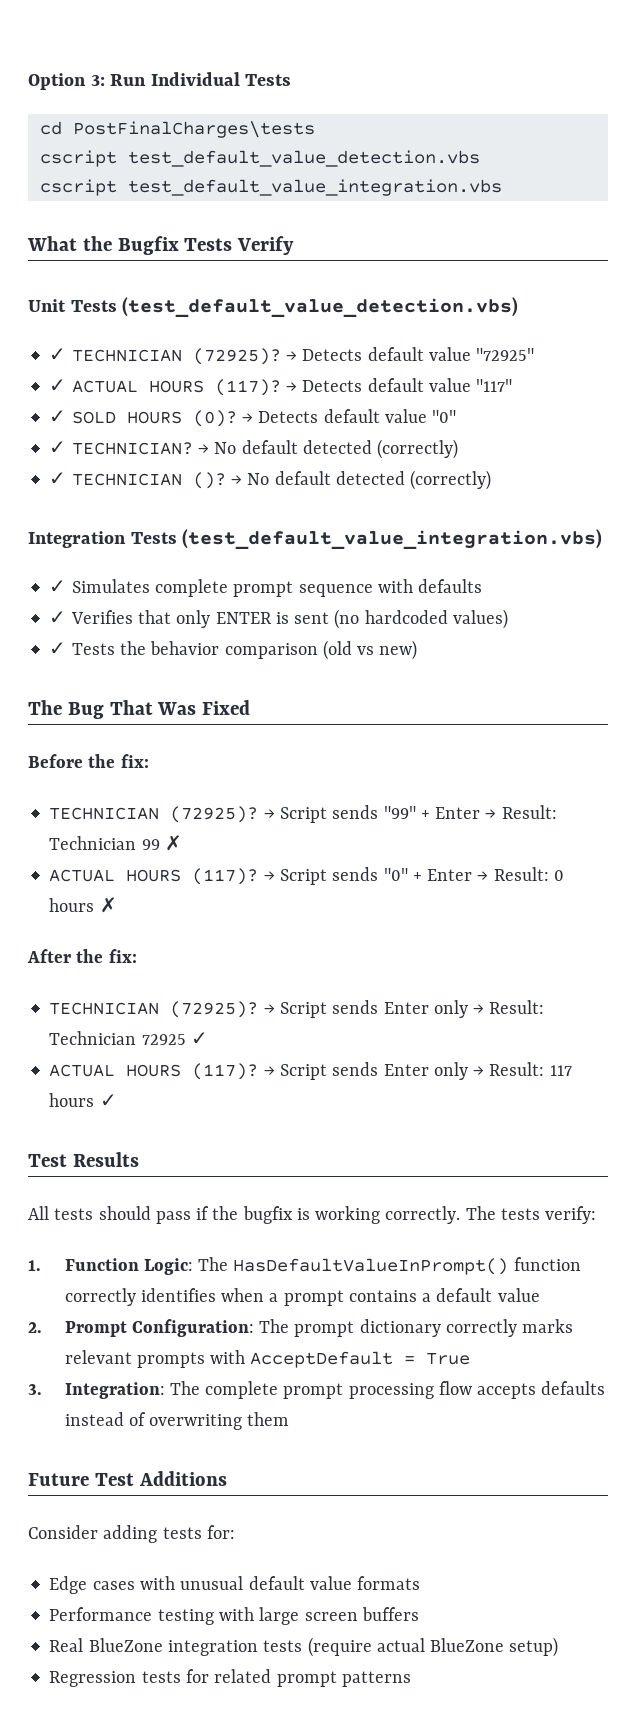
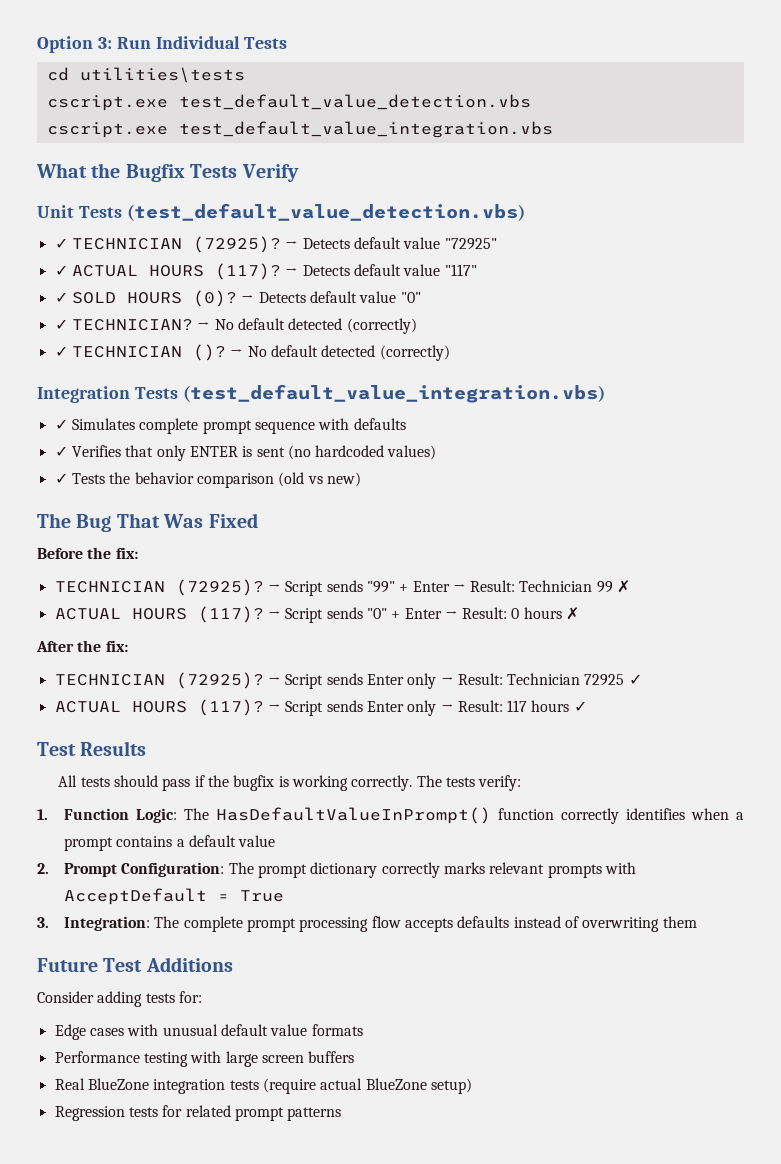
- cd PostFinalCharges\tests
- cscript test_default_value_detection.vbs
+ cd utilities\tests
+ cscript.exe test_default_value_detection.vbs
- cscript test_default_value_integration.vbs
+ cscript.exe test_default_value_integration.vbs

